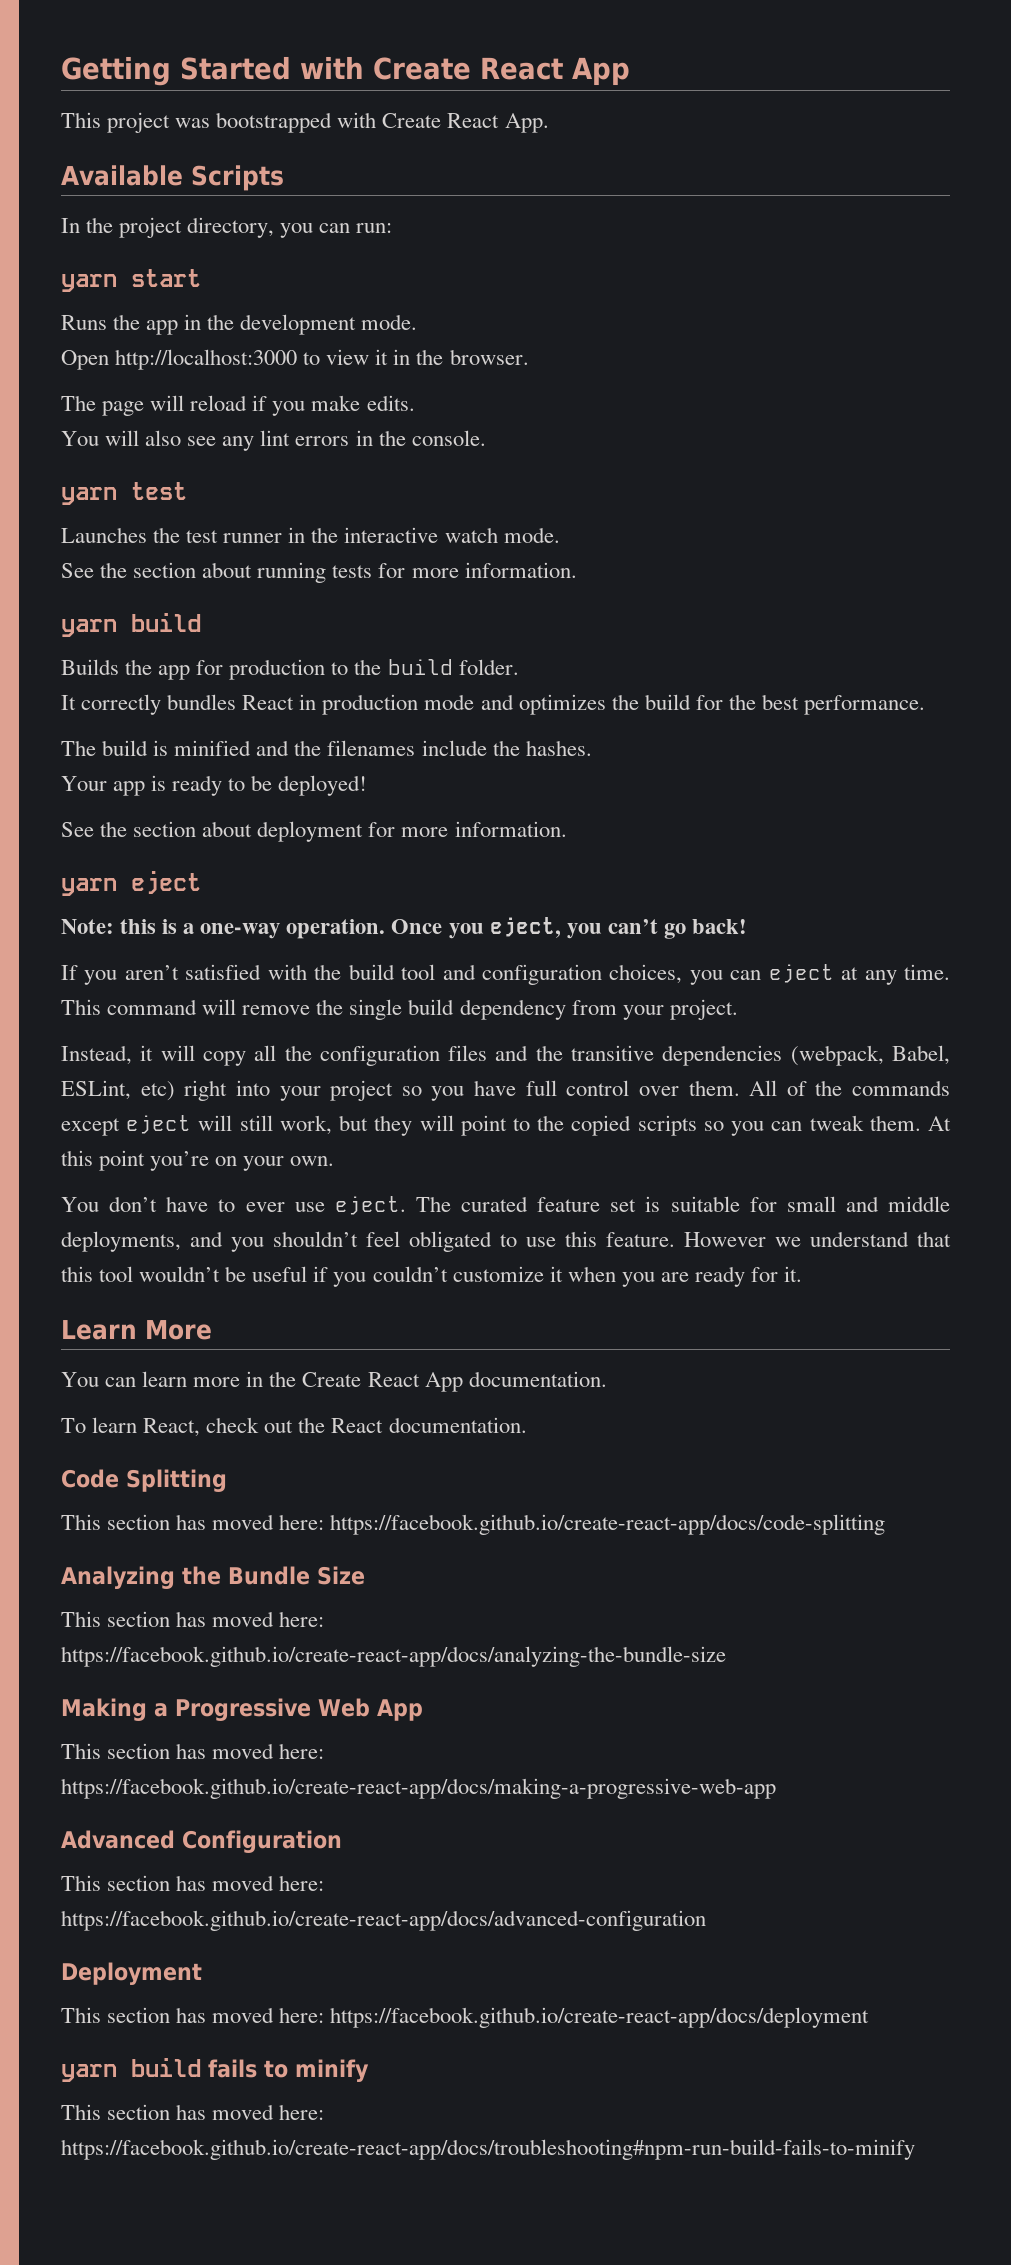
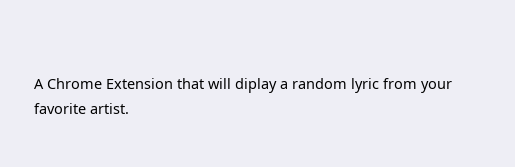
- Getting Started with Create React App
- This project was bootstrapped with Create React App.
- Available Scripts
- In the project directory, you can run:
- yarn start
- Runs the app in the development mode.
- Open http://localhost:3000 to view it in the browser.
- The page will reload if you make edits.
- You will also see any lint errors in the console.
- yarn test
- Launches the test runner in the interactive watch mode.
- See the section about running tests for more information.
- yarn build
- Builds the app for production to the build folder.
- It correctly bundles React in production mode and optimizes the build for the best performance.
- The build is minified and the filenames include the hashes.
- Your app is ready to be deployed!
- See the section about deployment for more information.
- yarn eject
- Note: this is a one-way operation. Once you eject, you can’t go back!
- If you aren’t satisfied with the build tool and configuration choices, you can eject at any time. This command will remove the single build dependency from your project.
- Instead, it will copy all the configuration files and the transitive dependencies (webpack, Babel, ESLint, etc) right into your project so you have full control over them. All of the commands except eject will still work, but they will point to the copied scripts so you can tweak them. At this point you’re on your own.
- You don’t have to ever use eject. The curated feature set is suitable for small and middle deployments, and you shouldn’t feel obligated to use this feature. However we understand that this tool wouldn’t be useful if you couldn’t customize it when you are ready for it.
- Learn More
- You can learn more in the Create React App documentation.
- To learn React, check out the React documentation.
- Code Splitting
- This section has moved here: https://facebook.github.io/create-react-app/docs/code-splitting
- Analyzing the Bundle Size
- This section has moved here: https://facebook.github.io/create-react-app/docs/analyzing-the-bundle-size
- Making a Progressive Web App
- This section has moved here: https://facebook.github.io/create-react-app/docs/making-a-progressive-web-app
- Advanced Configuration
- This section has moved here: https://facebook.github.io/create-react-app/docs/advanced-configuration
- Deployment
- This section has moved here: https://facebook.github.io/create-react-app/docs/deployment
- yarn build fails to minify
- This section has moved here: https://facebook.github.io/create-react-app/docs/troubleshooting#npm-run-build-fails-to-minify
+ A Chrome Extension that will diplay a random lyric from your favorite artist.

